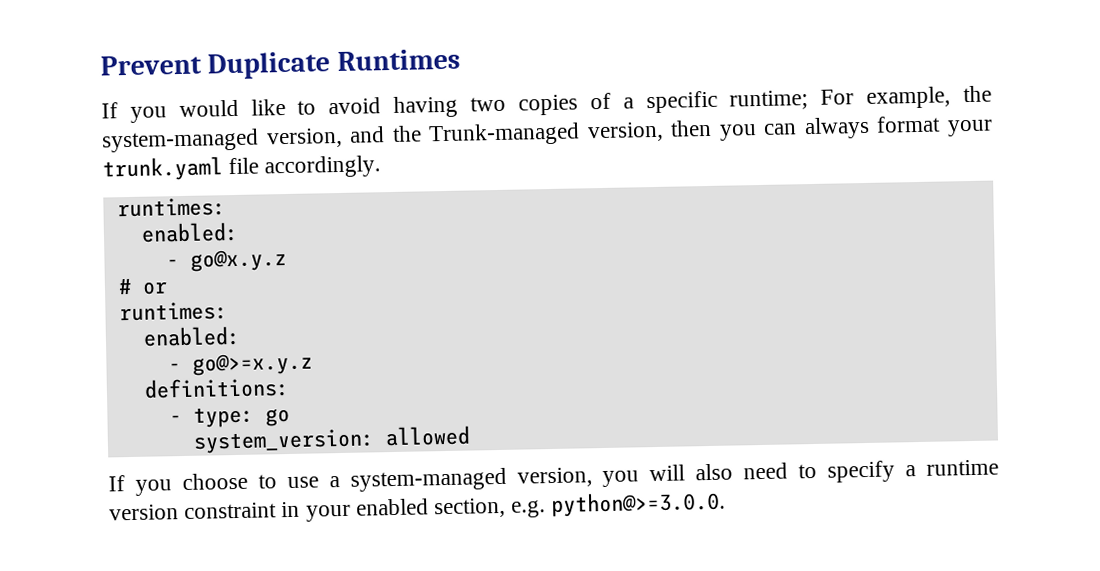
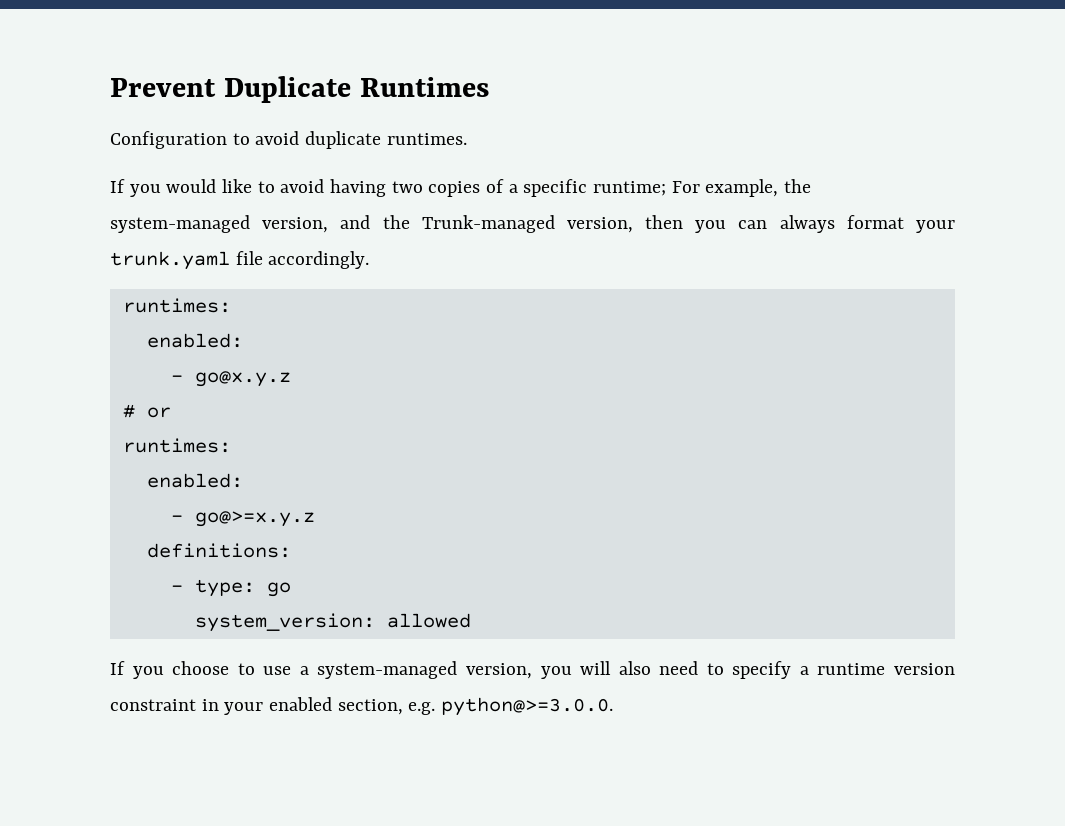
+ Configuration to avoid duplicate runtimes.

